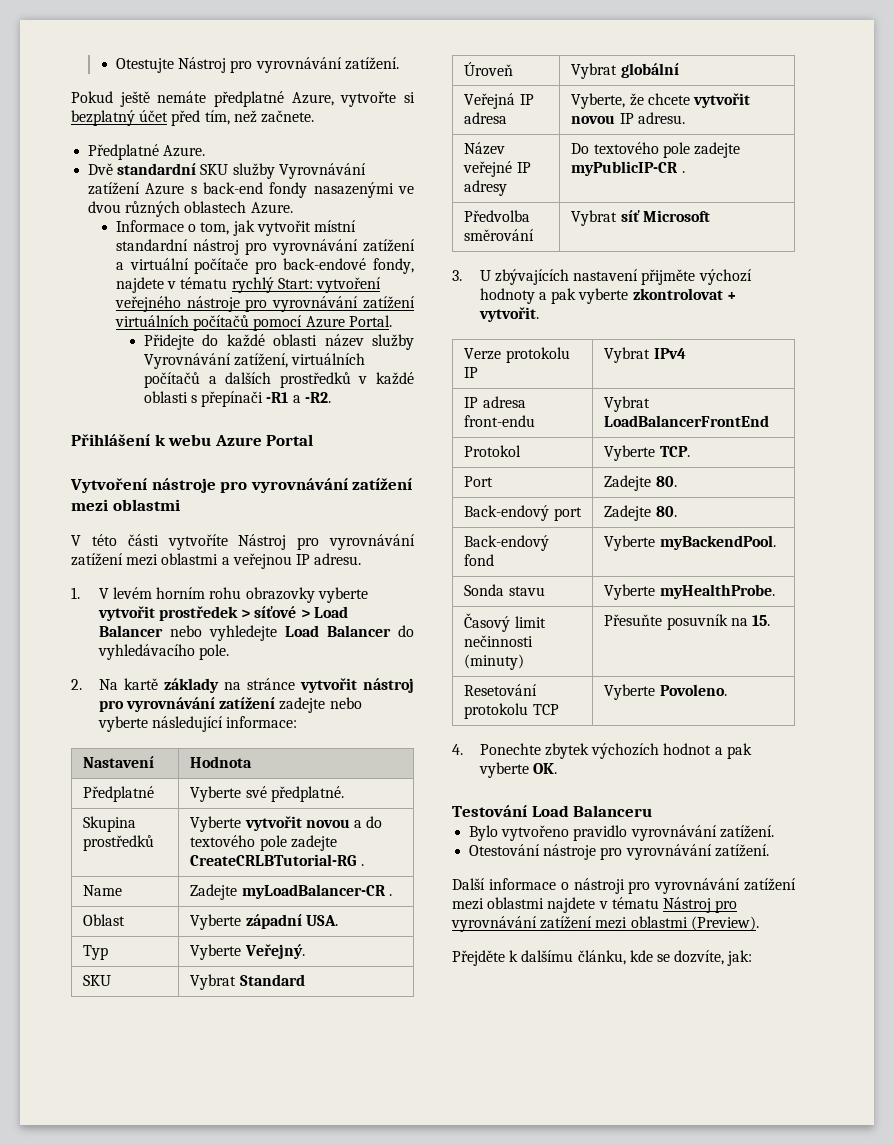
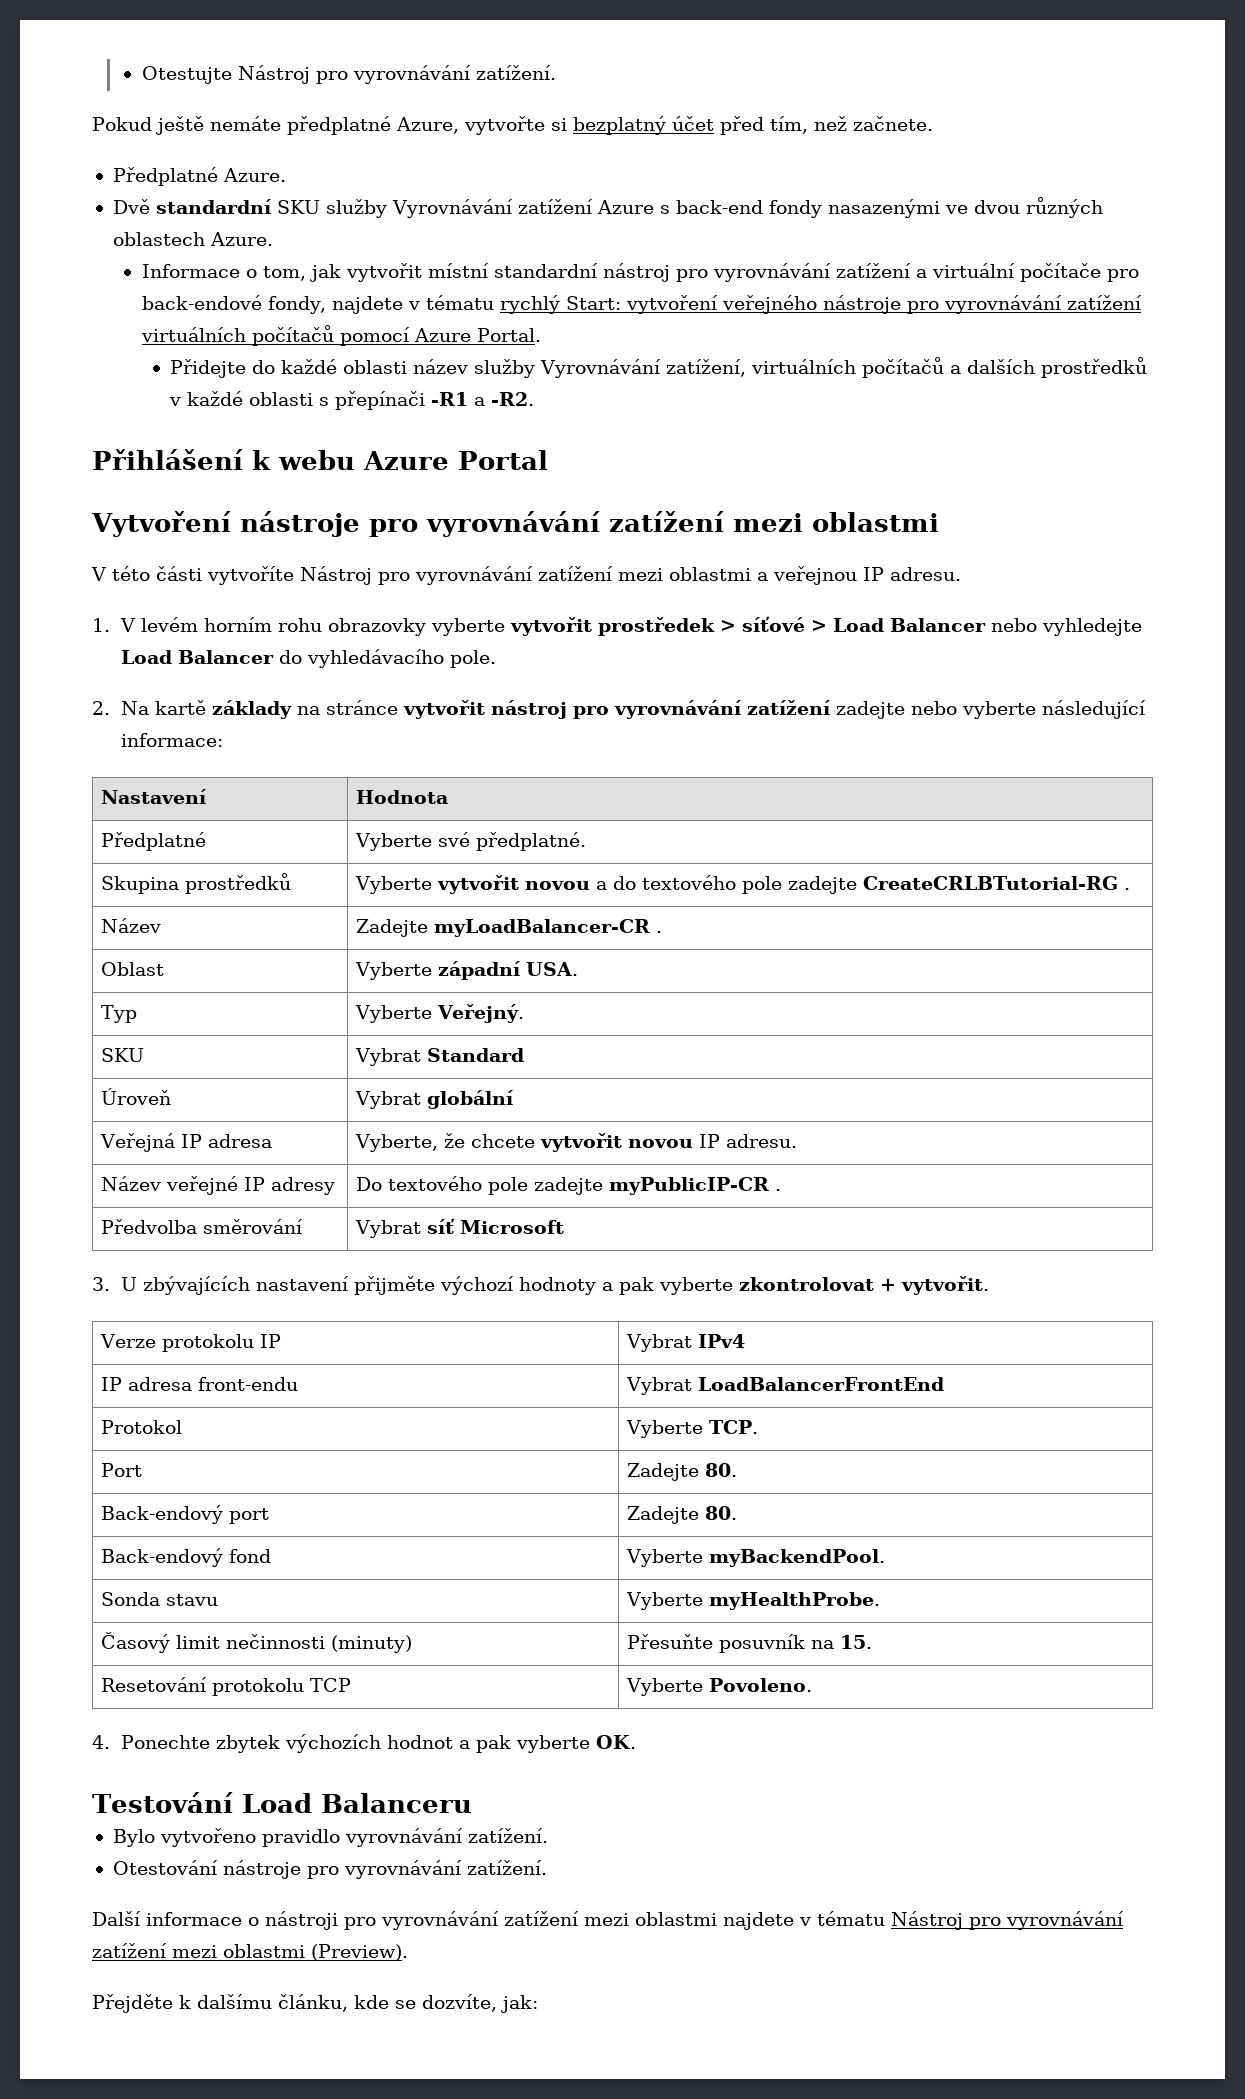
- Name | Zadejte myLoadBalancer-CR .
+ Název | Zadejte myLoadBalancer-CR .

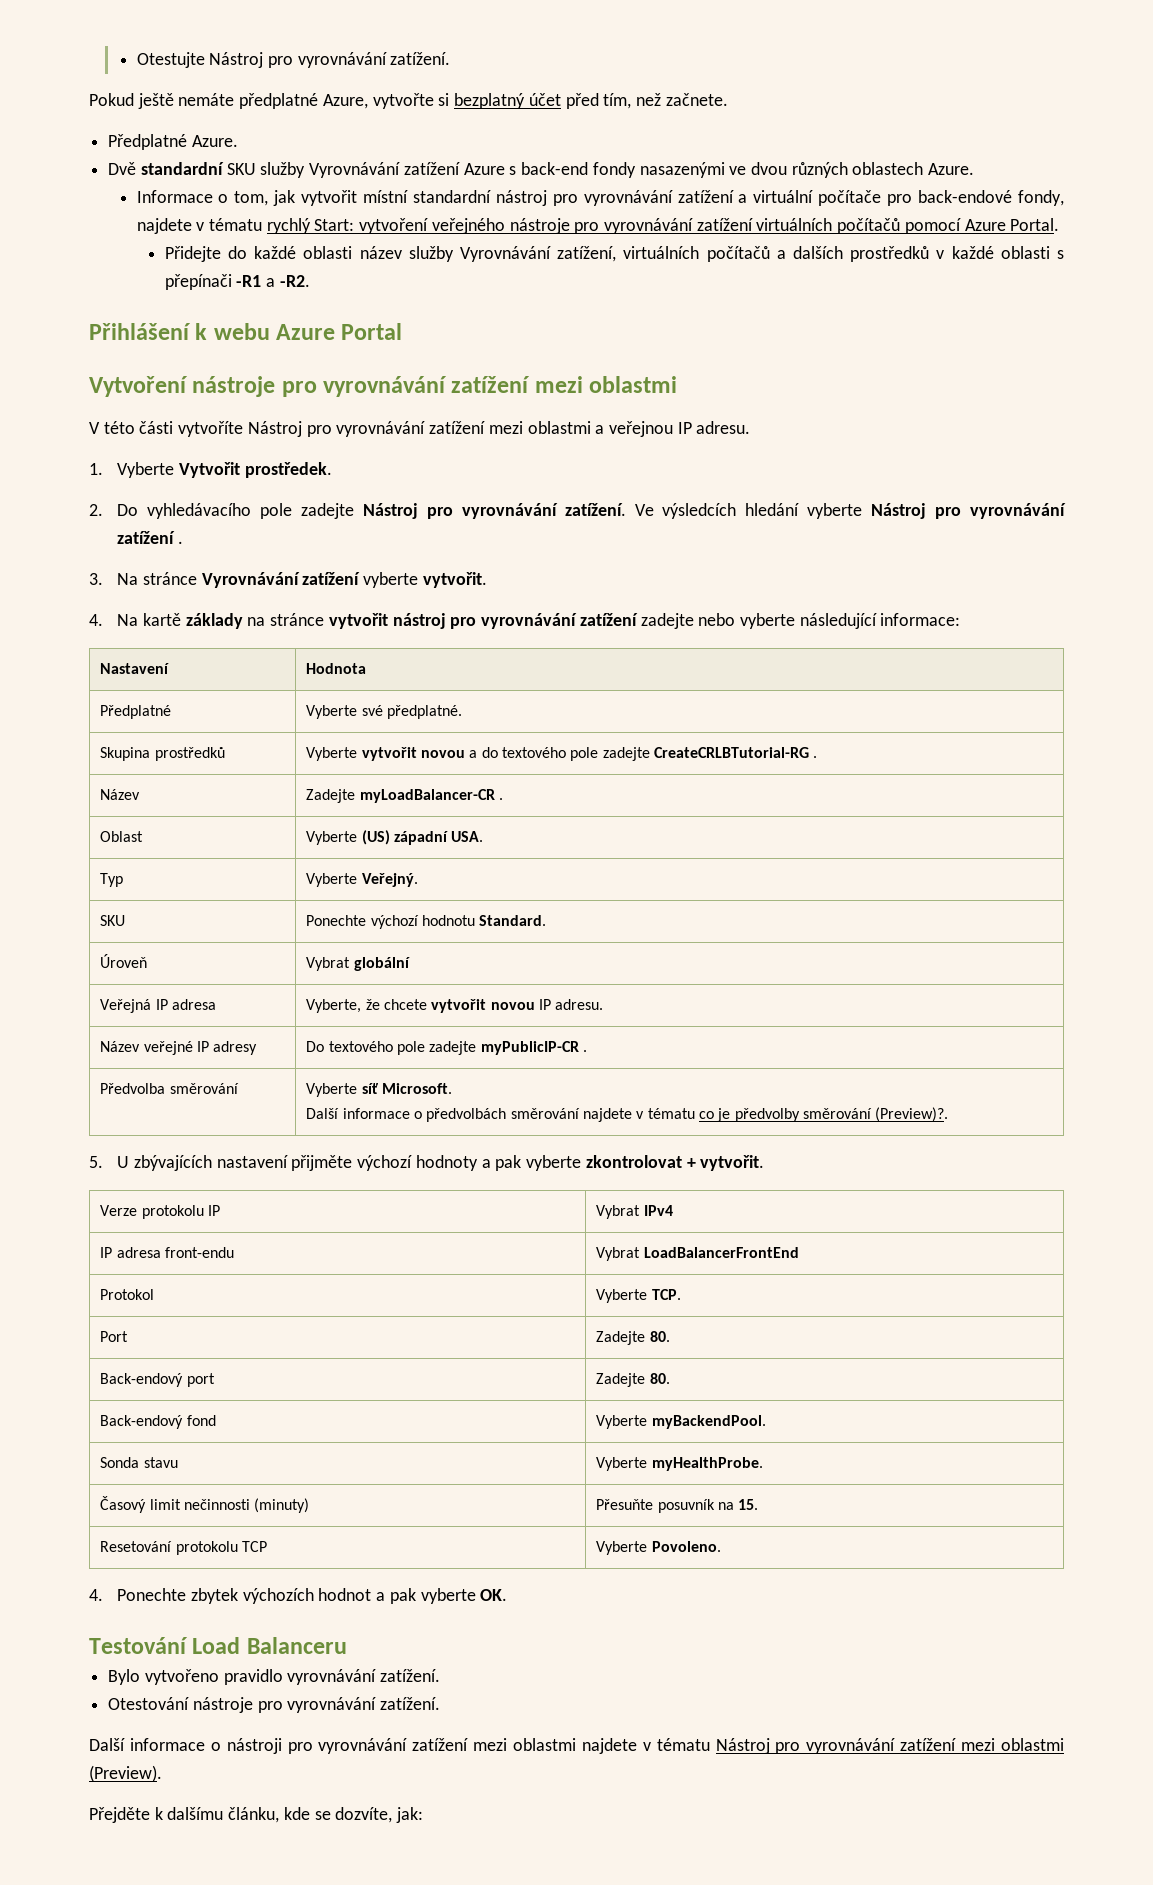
- 1. V levém horním rohu obrazovky vyberte vytvořit prostředek > síťové > Load Balancer nebo vyhledejte Load Balancer do vyhledávacího pole.
- 2. Na kartě základy na stránce vytvořit nástroj pro vyrovnávání zatížení zadejte nebo vyberte následující informace:
+ 1. Vyberte Vytvořit prostředek.
+ 2. Do vyhledávacího pole zadejte Nástroj pro vyrovnávání zatížení. Ve výsledcích hledání vyberte Nástroj pro vyrovnávání zatížení .
+ 3. Na stránce Vyrovnávání zatížení vyberte vytvořit.
+ 4. Na kartě základy na stránce vytvořit nástroj pro vyrovnávání zatížení zadejte nebo vyberte následující informace:
- Oblast | Vyberte západní USA.
+ Oblast | Vyberte (US) západní USA.
- SKU | Vybrat Standard
+ SKU | Ponechte výchozí hodnotu Standard.
- Předvolba směrování | Vybrat síť Microsoft
- 3. U zbývajících nastavení přijměte výchozí hodnoty a pak vyberte zkontrolovat + vytvořit.
+ Předvolba směrování | Vyberte síť Microsoft.
+ Další informace o předvolbách směrování najdete v tématu co je předvolby směrování (Preview)?.
+ 5. U zbývajících nastavení přijměte výchozí hodnoty a pak vyberte zkontrolovat + vytvořit.

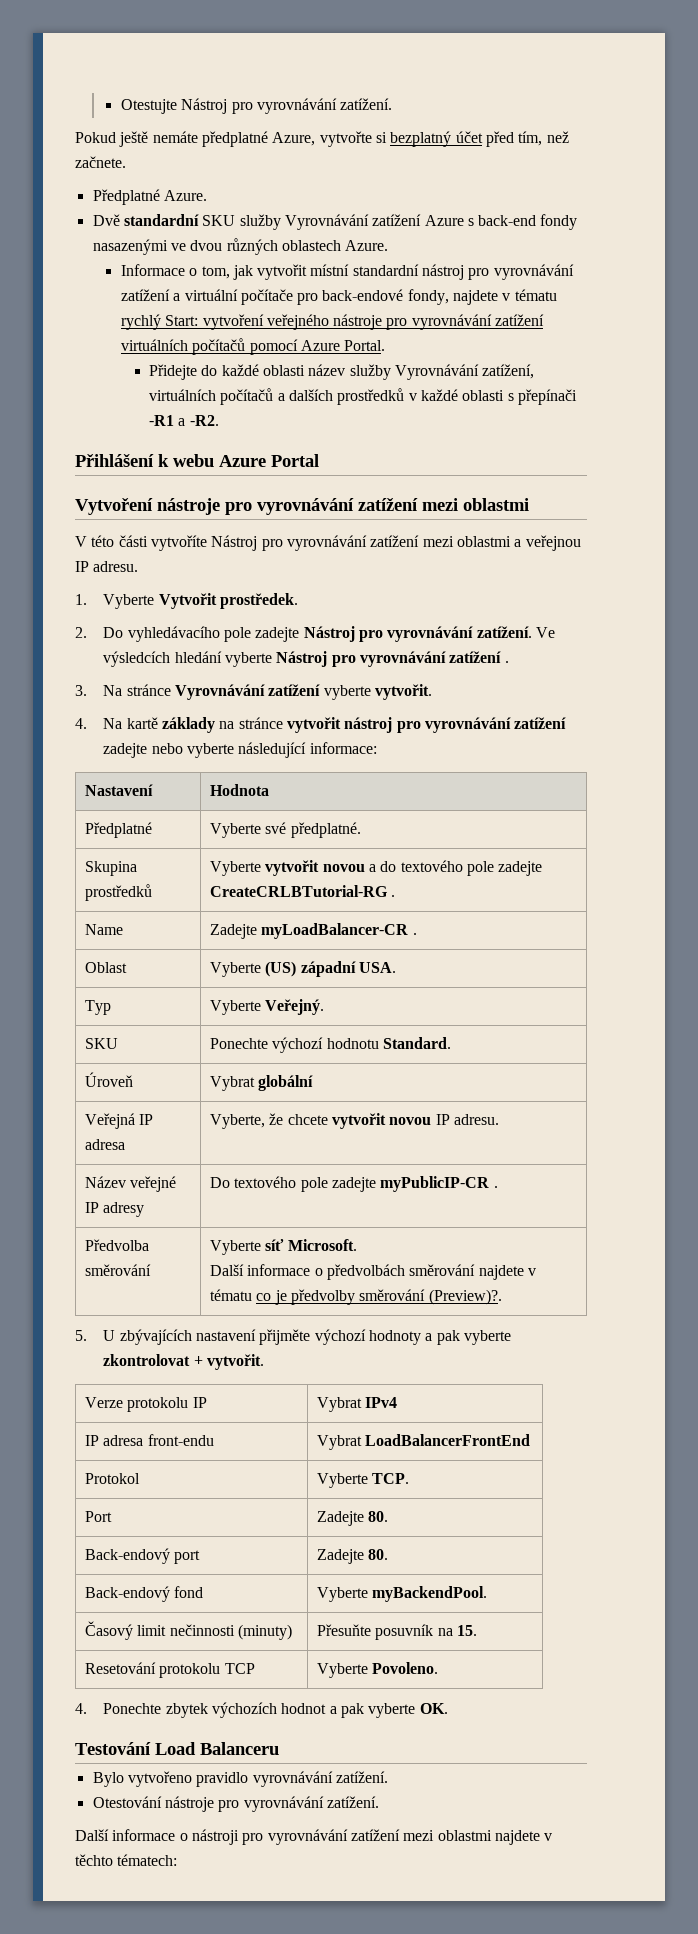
- Název | Zadejte myLoadBalancer-CR .
+ Name | Zadejte myLoadBalancer-CR .
- Sonda stavu | Vyberte myHealthProbe.
- Další informace o nástroji pro vyrovnávání zatížení mezi oblastmi najdete v tématu Nástroj pro vyrovnávání zatížení mezi oblastmi (Preview).
- Přejděte k dalšímu článku, kde se dozvíte, jak:
+ Další informace o nástroji pro vyrovnávání zatížení mezi oblastmi najdete v těchto tématech:

